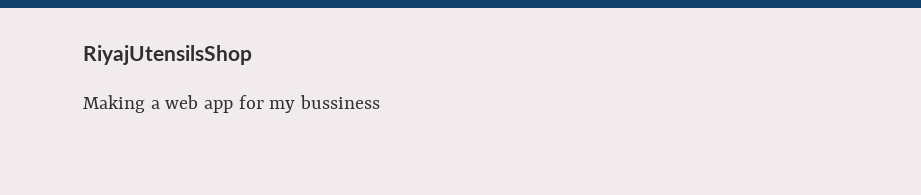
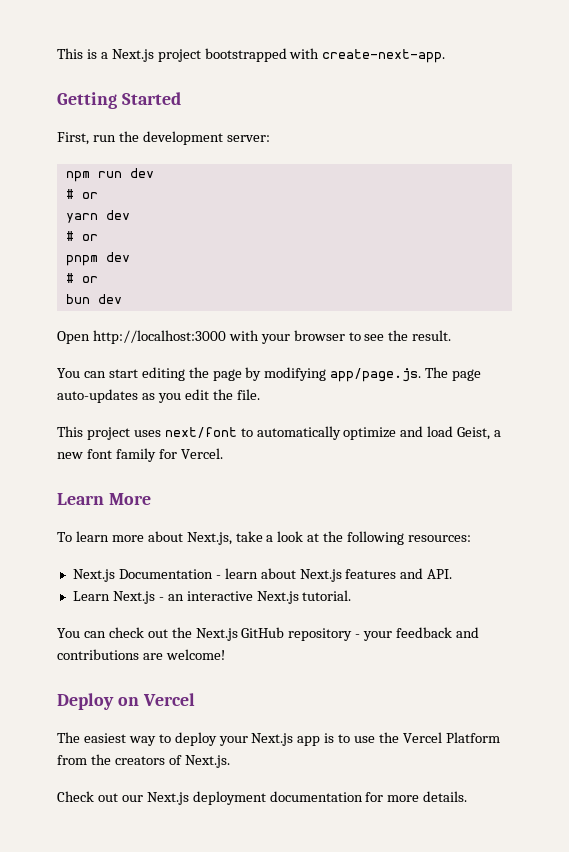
- RiyajUtensilsShop
- Making a web app for my bussiness
+ This is a Next.js project bootstrapped with create-next-app.
+ Getting Started
+ First, run the development server:
+ npm run dev
+ # or
+ yarn dev
+ # or
+ pnpm dev
+ # or
+ bun dev
+ Open http://localhost:3000 with your browser to see the result.
+ You can start editing the page by modifying app/page.js. The page auto-updates as you edit the file.
+ This project uses next/font to automatically optimize and load Geist, a new font family for Vercel.
+ Learn More
+ To learn more about Next.js, take a look at the following resources:
+ Next.js Documentation - learn about Next.js features and API.
+ Learn Next.js - an interactive Next.js tutorial.
+ You can check out the Next.js GitHub repository - your feedback and contributions are welcome!
+ Deploy on Vercel
+ The easiest way to deploy your Next.js app is to use the Vercel Platform from the creators of Next.js.
+ Check out our Next.js deployment documentation for more details.

